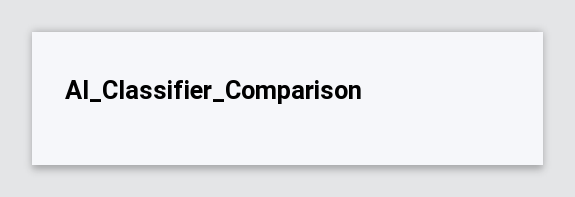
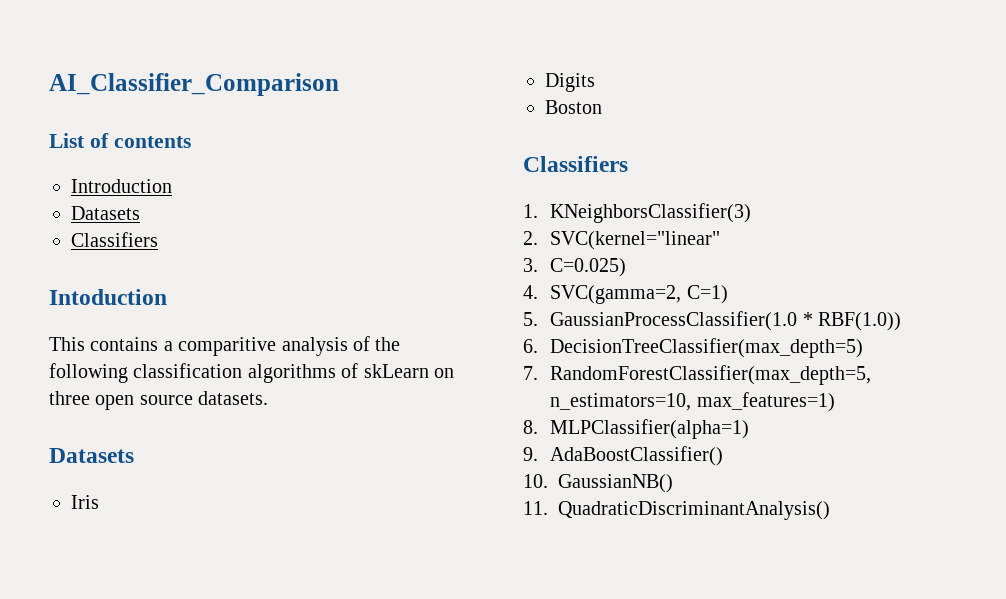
+ List of contents
+ Introduction
+ Datasets
+ Classifiers
+ Intoduction
+ This contains a comparitive analysis of the following classification algorithms of skLearn on three open source datasets.
+ Datasets
+ Iris
+ Digits
+ Boston
+ Classifiers
+ 1. KNeighborsClassifier(3)
+ 2. SVC(kernel="linear"
+ 3. C=0.025)
+ 4. SVC(gamma=2, C=1)
+ 5. GaussianProcessClassifier(1.0 * RBF(1.0))
+ 6. DecisionTreeClassifier(max_depth=5)
+ 7. RandomForestClassifier(max_depth=5, n_estimators=10, max_features=1)
+ 8. MLPClassifier(alpha=1)
+ 9. AdaBoostClassifier()
+ 10. GaussianNB()
+ 11. QuadraticDiscriminantAnalysis()

